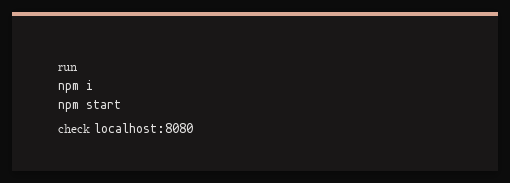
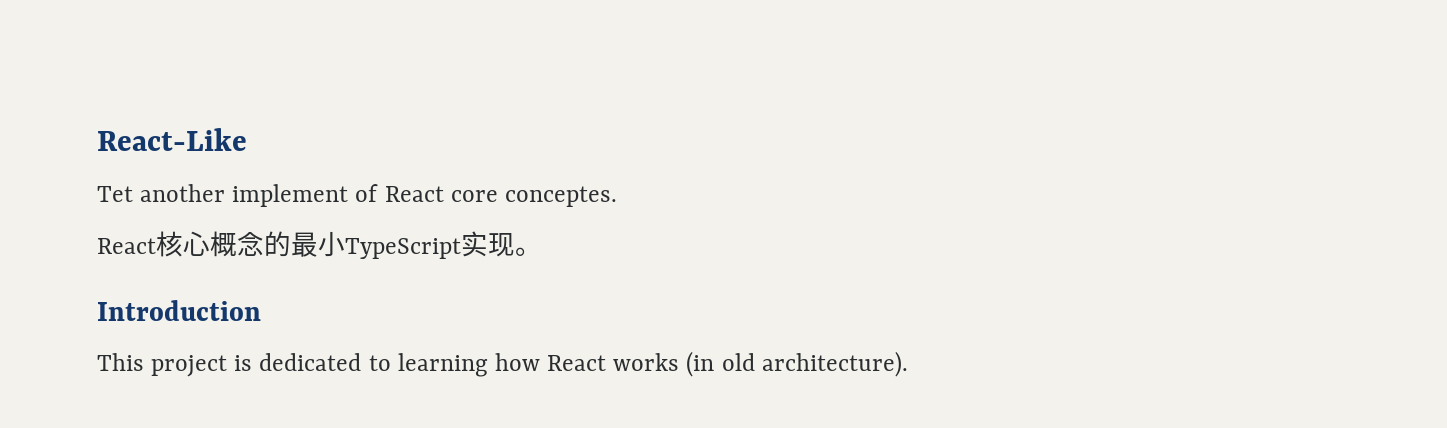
- run
- npm i
- npm start
- check localhost:8080
+ React-Like
+ Tet another implement of React core conceptes.
+ React核心概念的最小TypeScript实现。
+ Introduction
+ This project is dedicated to learning how React works (in old architecture).

